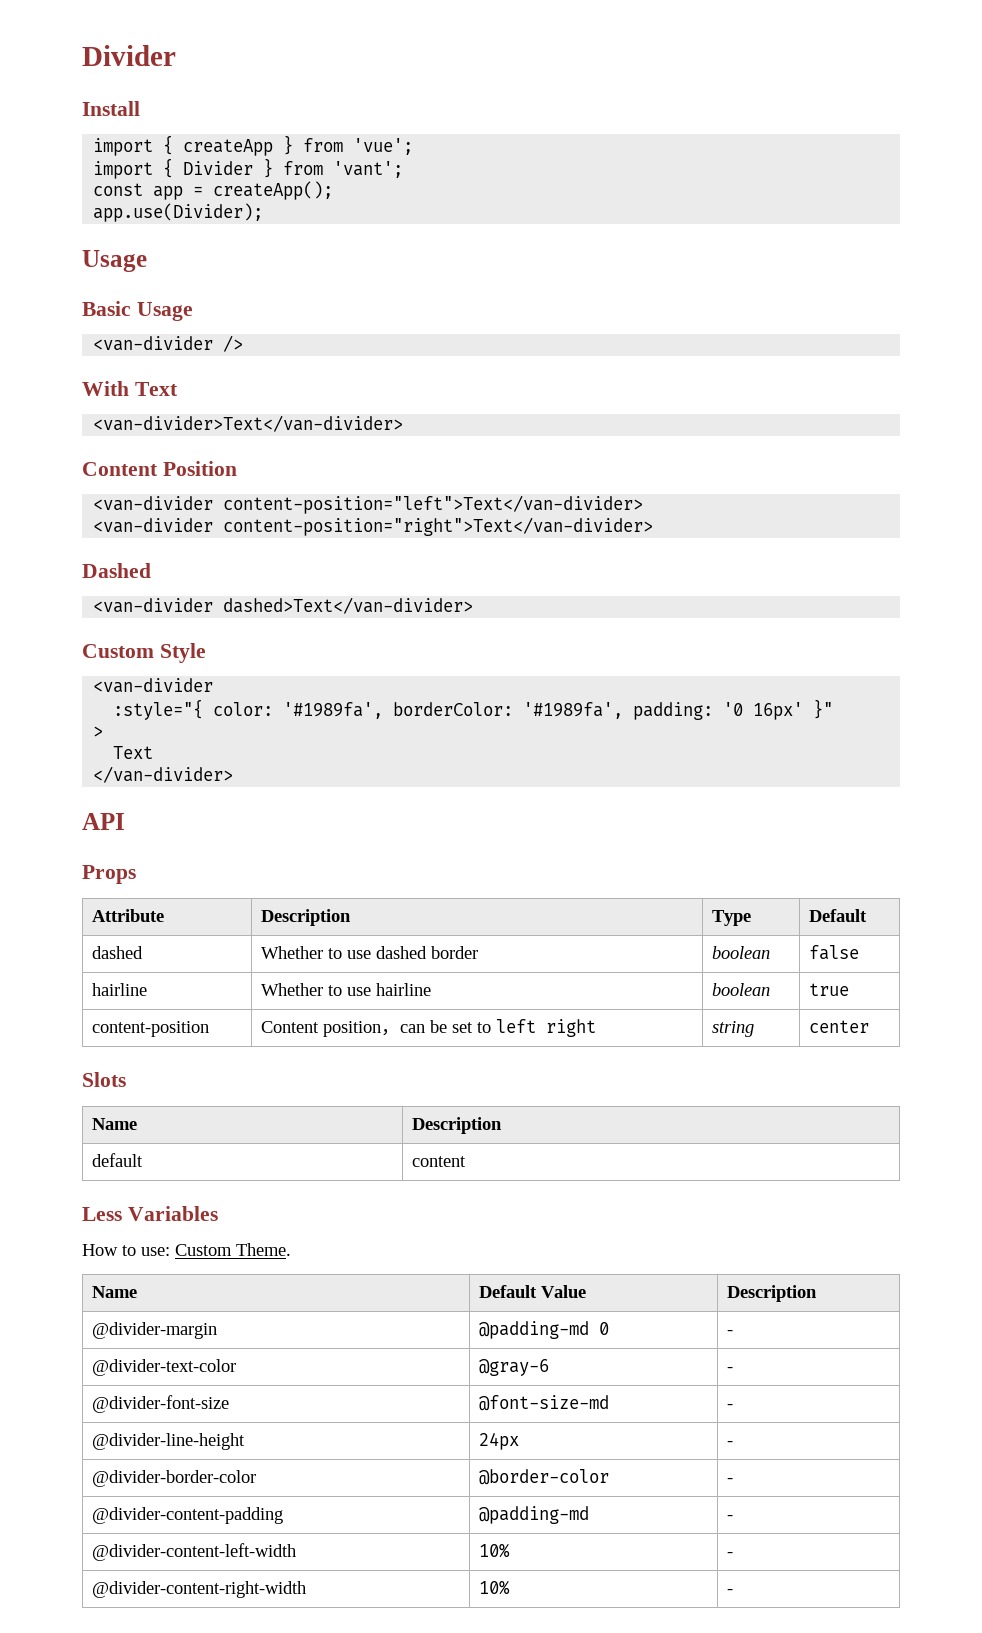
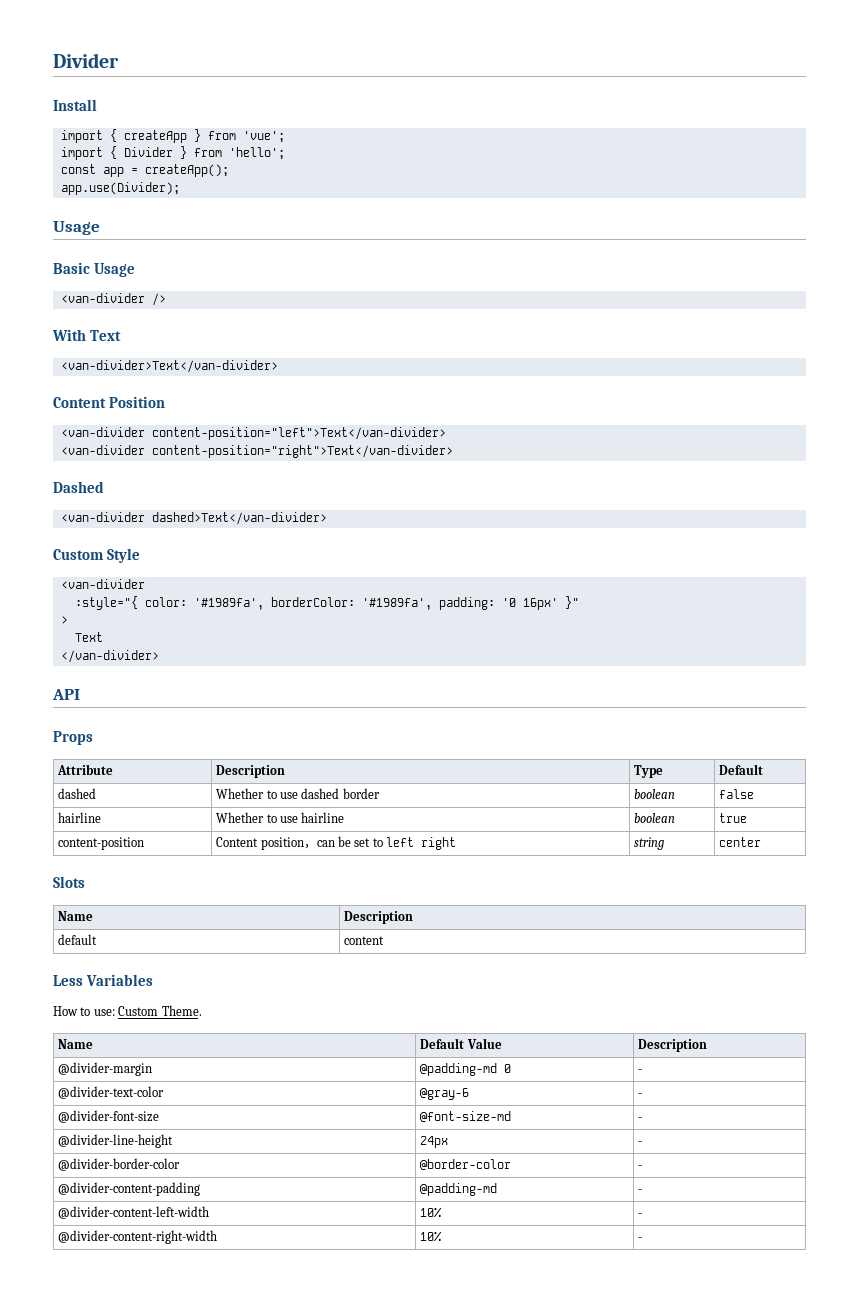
- import { Divider } from 'vant';
+ import { Divider } from 'hello';

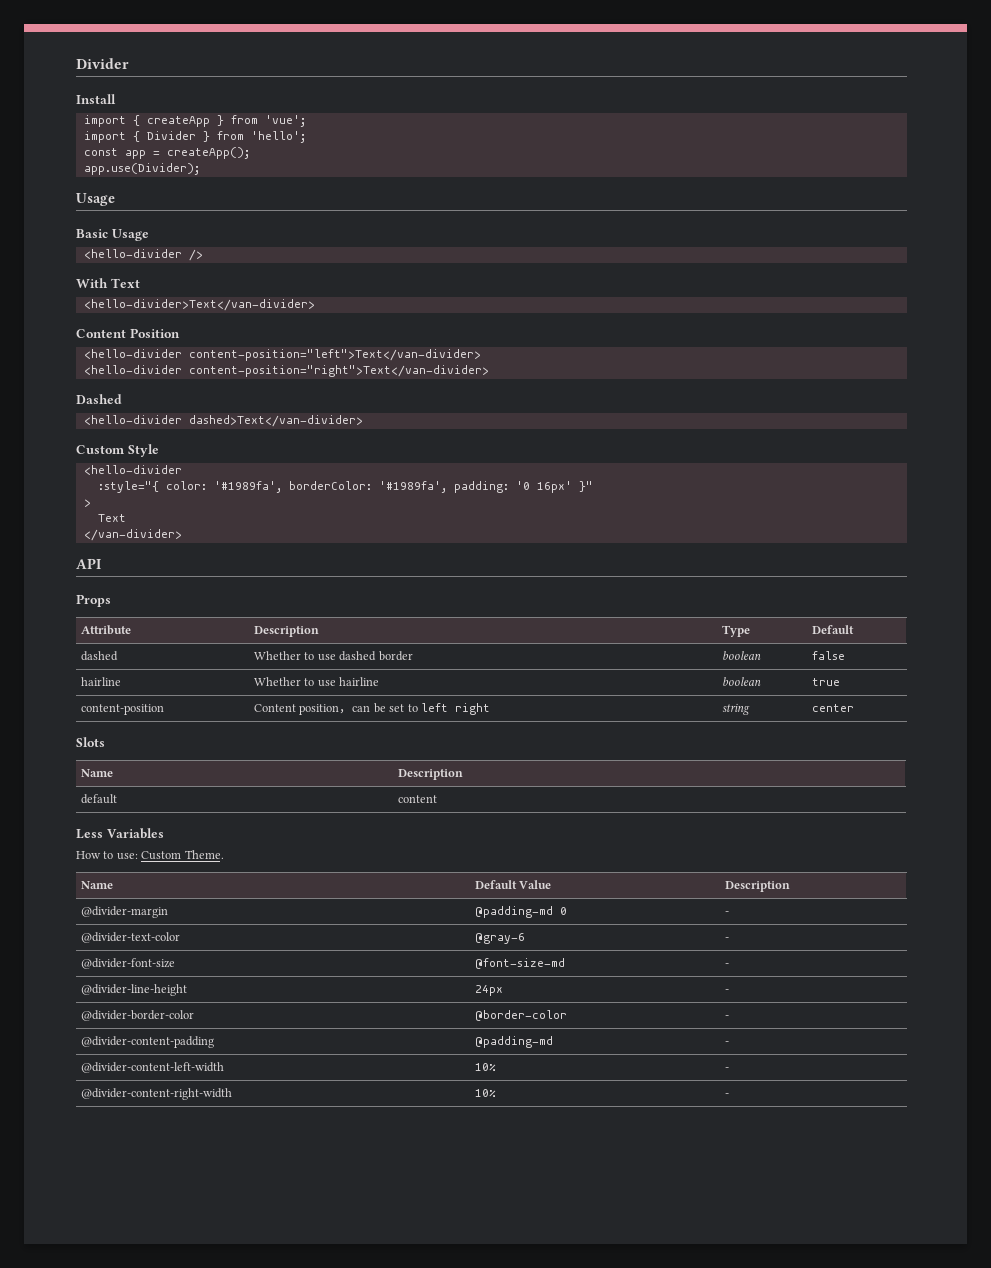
- <van-divider />
+ <hello-divider />
- <van-divider>Text</van-divider>
+ <hello-divider>Text</van-divider>
- <van-divider content-position="left">Text</van-divider>
+ <hello-divider content-position="left">Text</van-divider>
- <van-divider content-position="right">Text</van-divider>
+ <hello-divider content-position="right">Text</van-divider>
- <van-divider dashed>Text</van-divider>
+ <hello-divider dashed>Text</van-divider>
  Custom Style
- <van-divider
+ <hello-divider

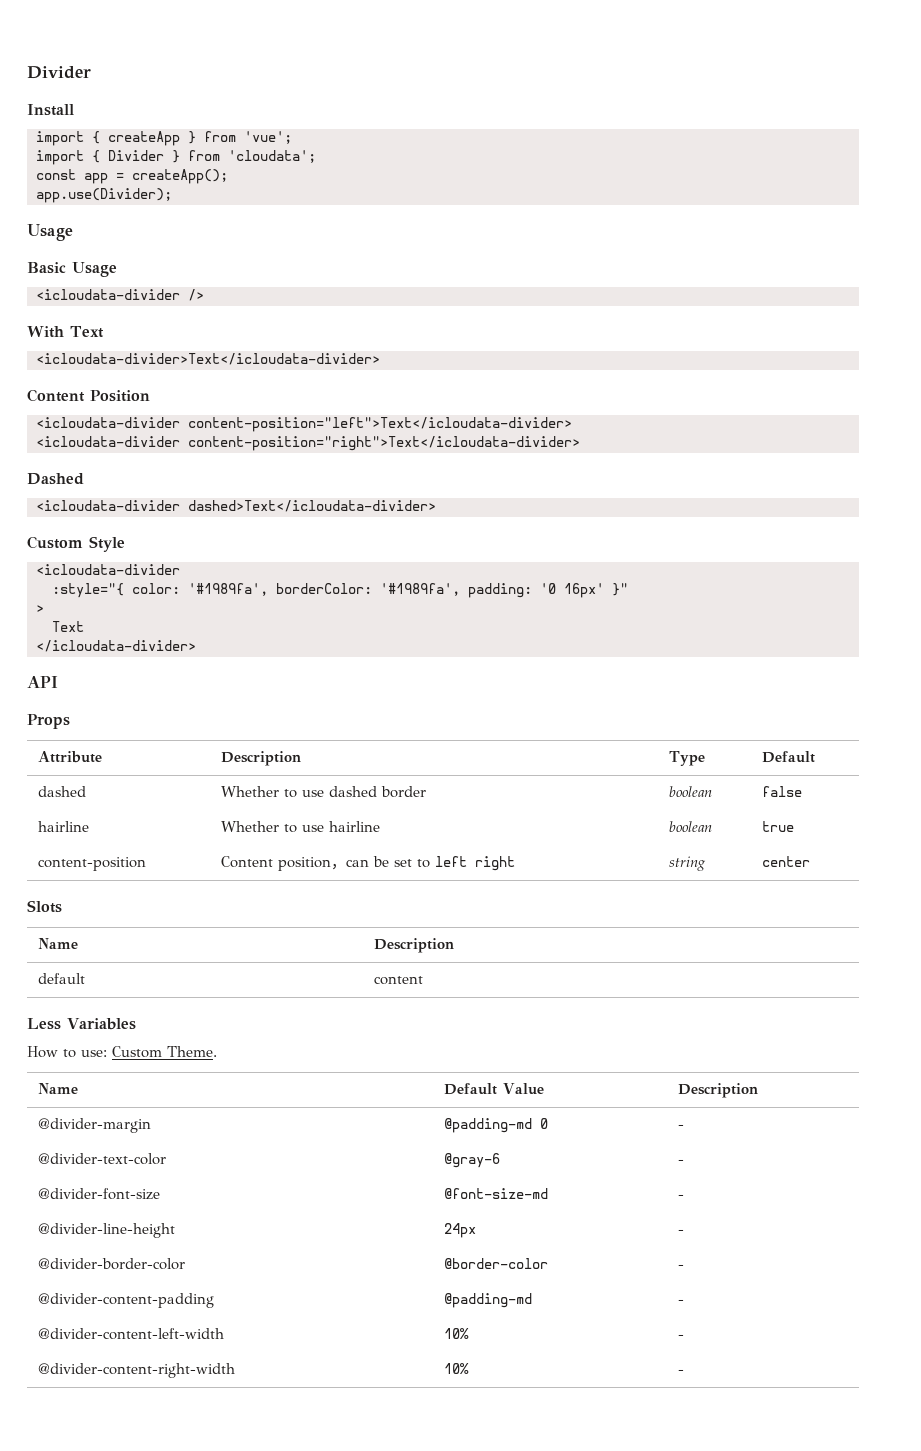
- import { Divider } from 'hello';
+ import { Divider } from 'cloudata';
- <hello-divider />
+ <icloudata-divider />
- <hello-divider>Text</van-divider>
+ <icloudata-divider>Text</icloudata-divider>
- <hello-divider content-position="left">Text</van-divider>
- <hello-divider content-position="right">Text</van-divider>
+ <icloudata-divider content-position="left">Text</icloudata-divider>
+ <icloudata-divider content-position="right">Text</icloudata-divider>
- <hello-divider dashed>Text</van-divider>
+ <icloudata-divider dashed>Text</icloudata-divider>
  Custom Style
- <hello-divider
+ <icloudata-divider
- </van-divider>
+ </icloudata-divider>

